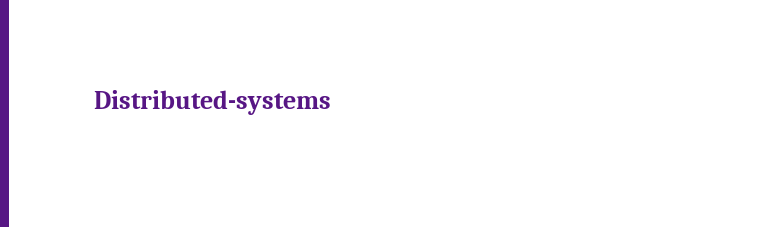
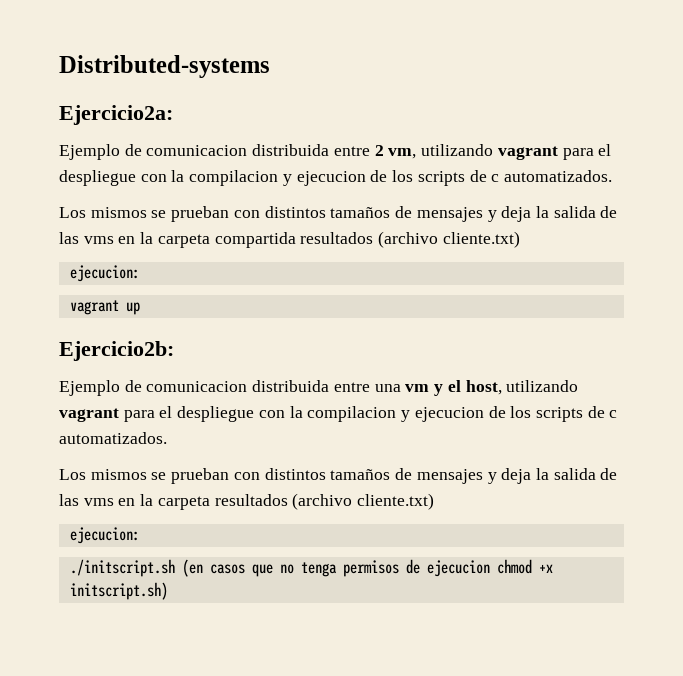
+ Ejercicio2a:
+ Ejemplo de comunicacion distribuida entre 2 vm, utilizando vagrant para el despliegue con la compilacion y ejecucion de los scripts de c automatizados.
+ Los mismos se prueban con distintos tamaños de mensajes y deja la salida de las vms en la carpeta compartida resultados (archivo cliente.txt)
+ ejecucion:
+ vagrant up
+ Ejercicio2b:
+ Ejemplo de comunicacion distribuida entre una vm y el host, utilizando vagrant para el despliegue con la compilacion y ejecucion de los scripts de c automatizados.
+ Los mismos se prueban con distintos tamaños de mensajes y deja la salida de las vms en la carpeta resultados (archivo cliente.txt)
+ ejecucion:
+ ./initscript.sh (en casos que no tenga permisos de ejecucion chmod +x initscript.sh)

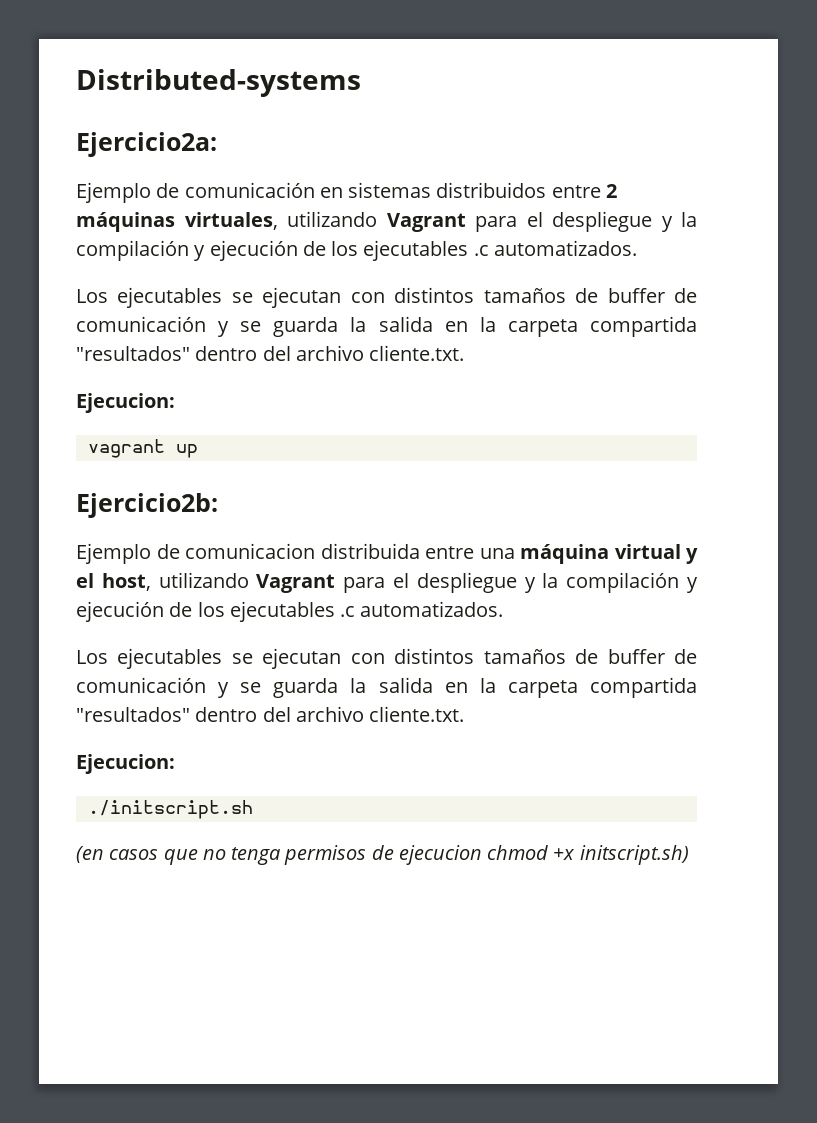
- Ejemplo de comunicacion distribuida entre 2 vm, utilizando vagrant para el despliegue con la compilacion y ejecucion de los scripts de c automatizados.
- Los mismos se prueban con distintos tamaños de mensajes y deja la salida de las vms en la carpeta compartida resultados (archivo cliente.txt)
- ejecucion:
+ Ejemplo de comunicación en sistemas distribuidos entre 2 máquinas virtuales, utilizando Vagrant para el despliegue y la compilación y ejecución de los ejecutables .c automatizados.
+ Los ejecutables se ejecutan con distintos tamaños de buffer de comunicación y se guarda la salida en la carpeta compartida "resultados" dentro del archivo cliente.txt.
+ Ejecucion:
- Ejemplo de comunicacion distribuida entre una vm y el host, utilizando vagrant para el despliegue con la compilacion y ejecucion de los scripts de c automatizados.
- Los mismos se prueban con distintos tamaños de mensajes y deja la salida de las vms en la carpeta resultados (archivo cliente.txt)
- ejecucion:
+ Ejemplo de comunicacion distribuida entre una máquina virtual y el host, utilizando Vagrant para el despliegue y la compilación y ejecución de los ejecutables .c automatizados.
+ Los ejecutables se ejecutan con distintos tamaños de buffer de comunicación y se guarda la salida en la carpeta compartida "resultados" dentro del archivo cliente.txt.
+ Ejecucion:
- ./initscript.sh (en casos que no tenga permisos de ejecucion chmod +x initscript.sh)
+ ./initscript.sh
+ (en casos que no tenga permisos de ejecucion chmod +x initscript.sh)

